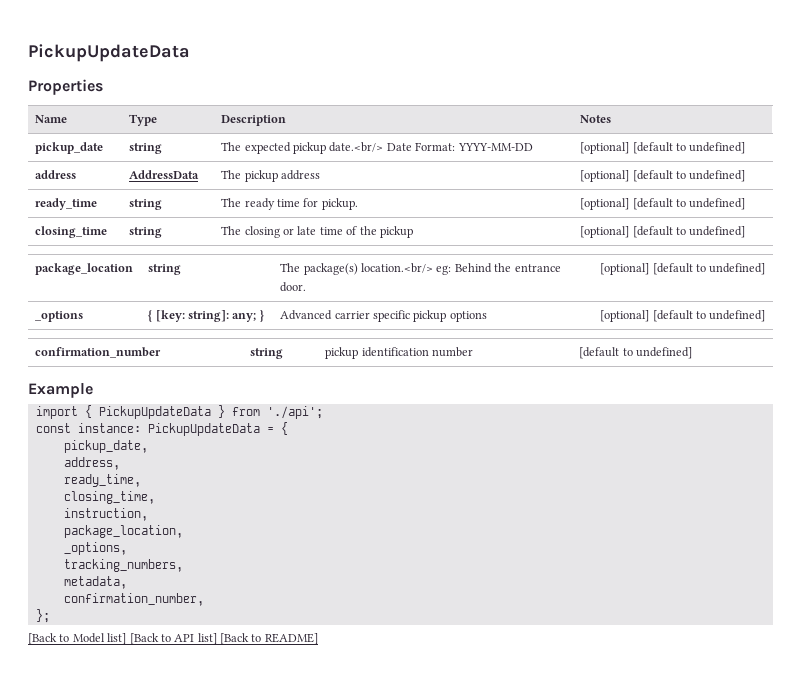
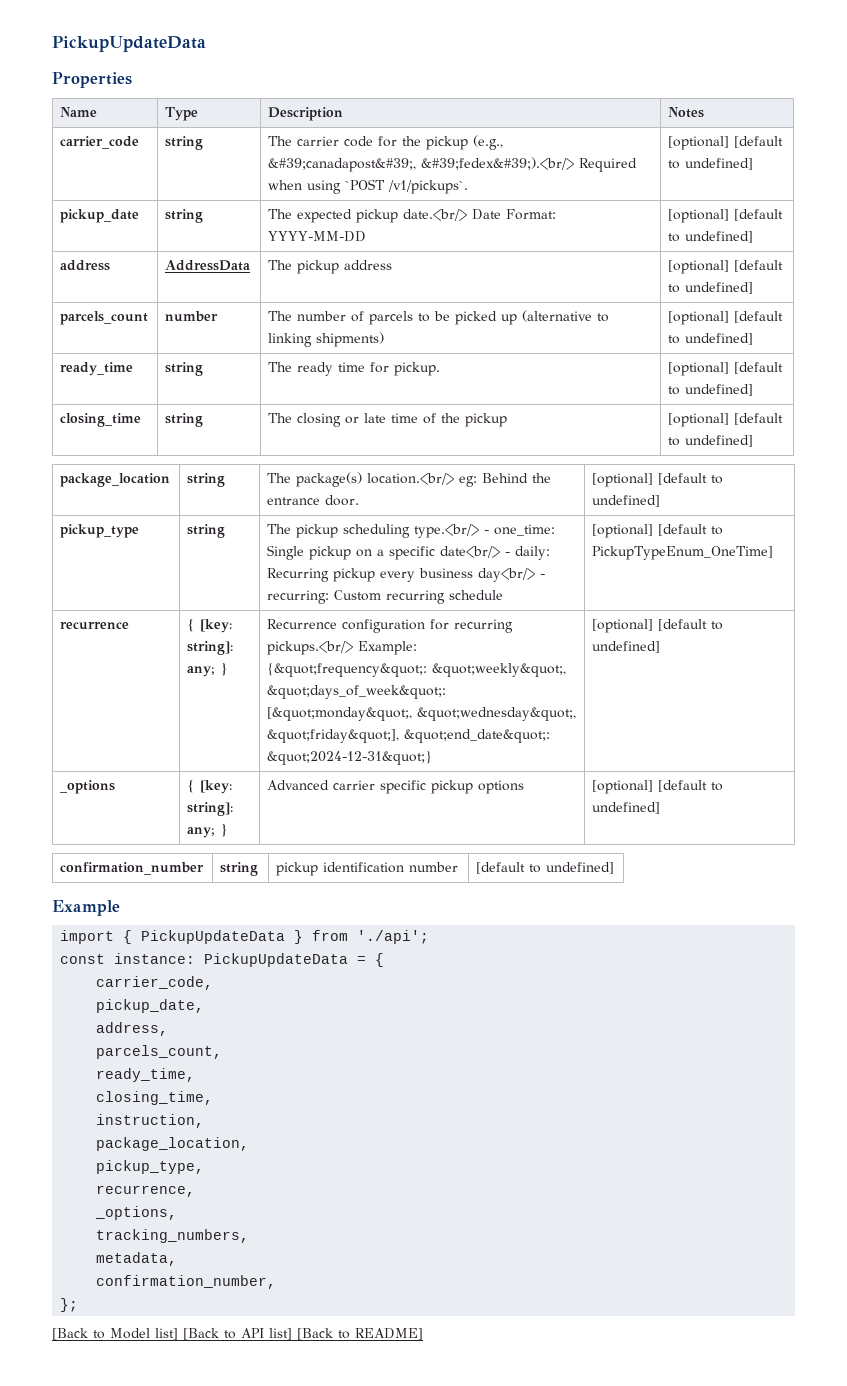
+ carrier_code | string | The carrier code for the pickup (e.g., &#39;canadapost&#39;, &#39;fedex&#39;).<br/> Required when using `POST /v1/pickups`. | [optional] [default to undefined]
+ parcels_count | number | The number of parcels to be picked up (alternative to linking shipments) | [optional] [default to undefined]
+ pickup_type | string | The pickup scheduling type.<br/> - one_time: Single pickup on a specific date<br/> - daily: Recurring pickup every business day<br/> - recurring: Custom recurring schedule | [optional] [default to PickupTypeEnum_OneTime]
+ recurrence | { [key: string]: any; } | Recurrence configuration for recurring pickups.<br/> Example: {&quot;frequency&quot;: &quot;weekly&quot;, &quot;days_of_week&quot;: [&quot;monday&quot;, &quot;wednesday&quot;, &quot;friday&quot;], &quot;end_date&quot;: &quot;2024-12-31&quot;} | [optional] [default to undefined]
+ carrier_code,
+ parcels_count,
+ pickup_type,
+ recurrence,

